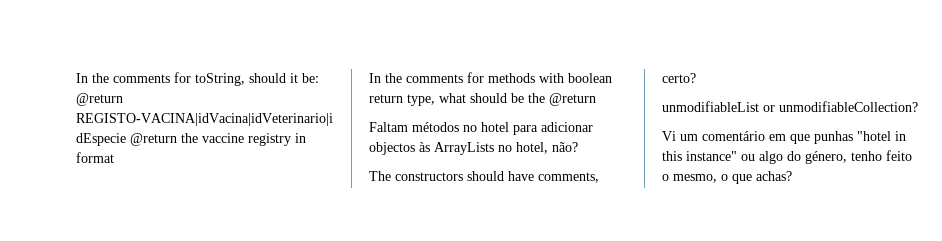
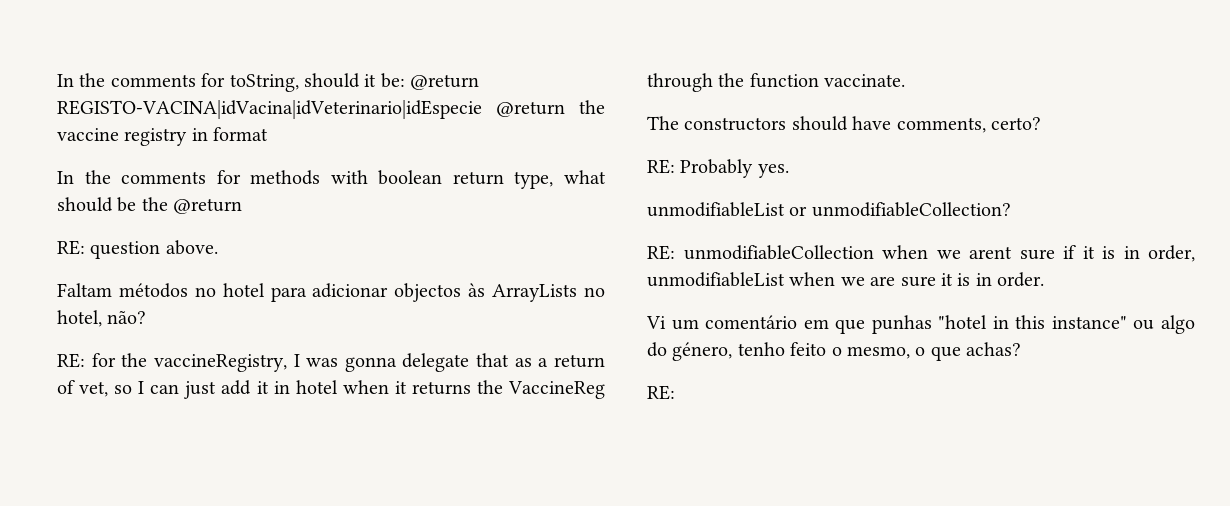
+ RE: question above.
+ RE: for the vaccineRegistry, I was gonna delegate that as a return of vet, so I can just add it in hotel when it returns the VaccineReg through the function vaccinate.
+ RE: Probably yes.
+ RE: unmodifiableCollection when we arent sure if it is in order, unmodifiableList when we are sure it is in order.
  Vi um comentário em que punhas "hotel in this instance" ou algo do género, tenho feito o mesmo, o que achas?
+ RE:

